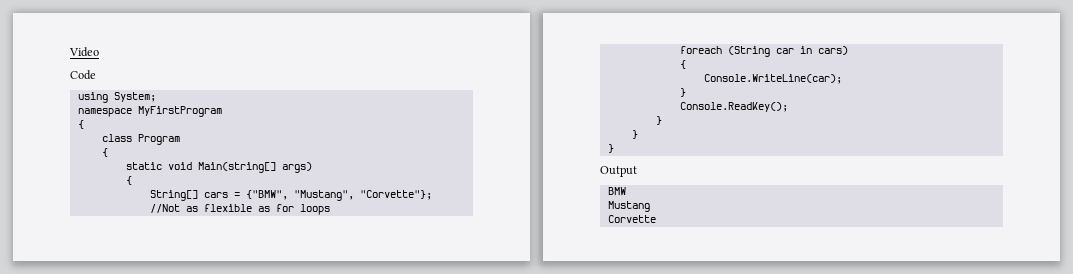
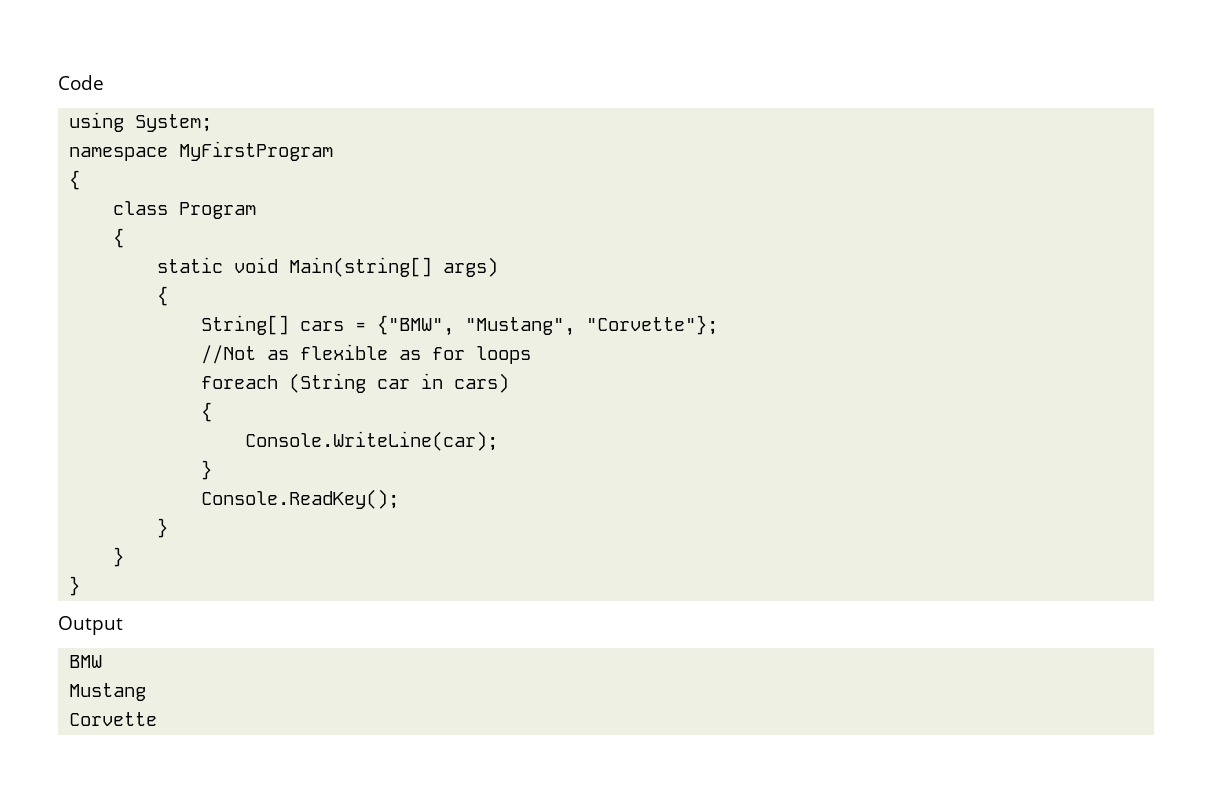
- Video

